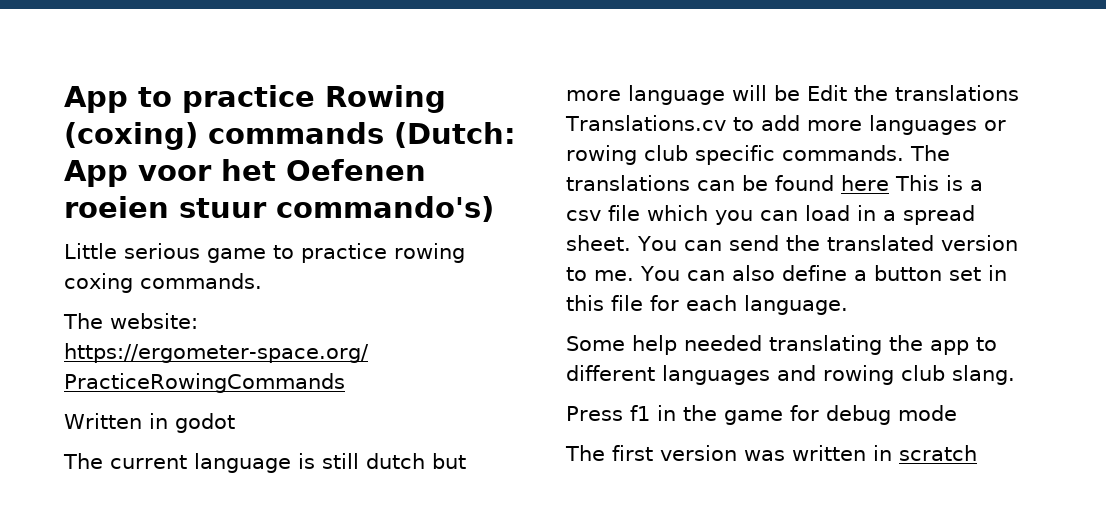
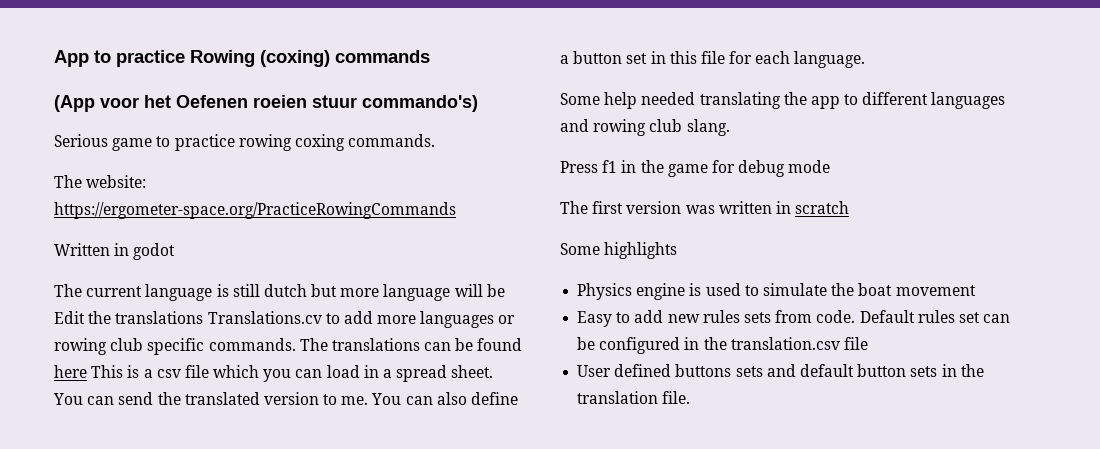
- App to practice Rowing (coxing) commands (Dutch: App voor het Oefenen roeien stuur commando's)
+ App to practice Rowing (coxing) commands
+ (App voor het Oefenen roeien stuur commando's)
- Little serious game to practice rowing coxing commands.
+ Serious game to practice rowing coxing commands.
+ Some highlights
+ Physics engine is used to simulate the boat movement
+ Easy to add new rules sets from code. Default rules set can be configured in the translation.csv file
+ User defined buttons sets and default button sets in the translation file.

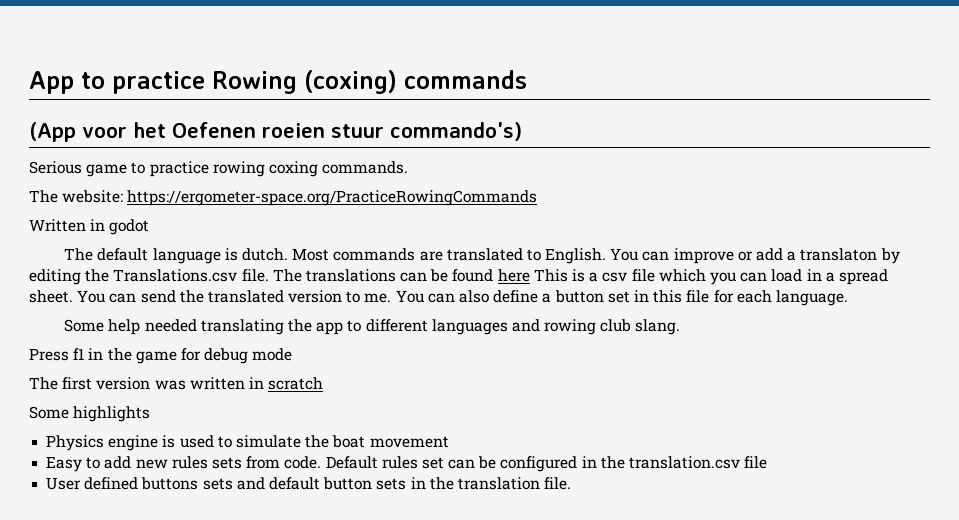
- The current language is still dutch but more language will be Edit the translations Translations.cv to add more languages or rowing club specific commands.
+ The default language is dutch. Most commands are translated to English. You can improve or add a translaton by editing the Translations.csv file.

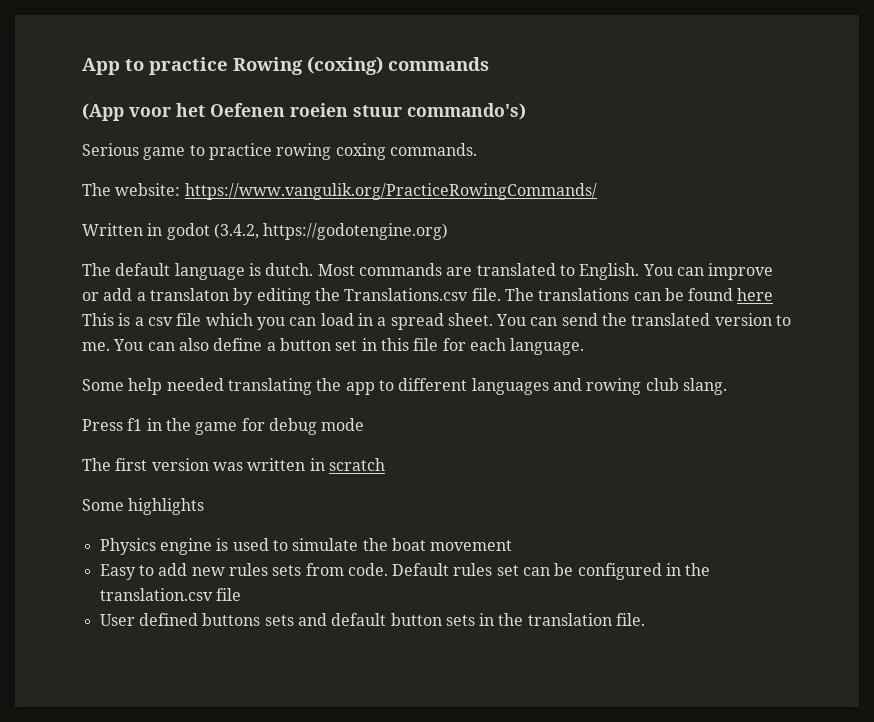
- The website: https://ergometer-space.org/PracticeRowingCommands
+ The website: https://www.vangulik.org/PracticeRowingCommands/
- Written in godot
+ Written in godot (3.4.2, https://godotengine.org)

